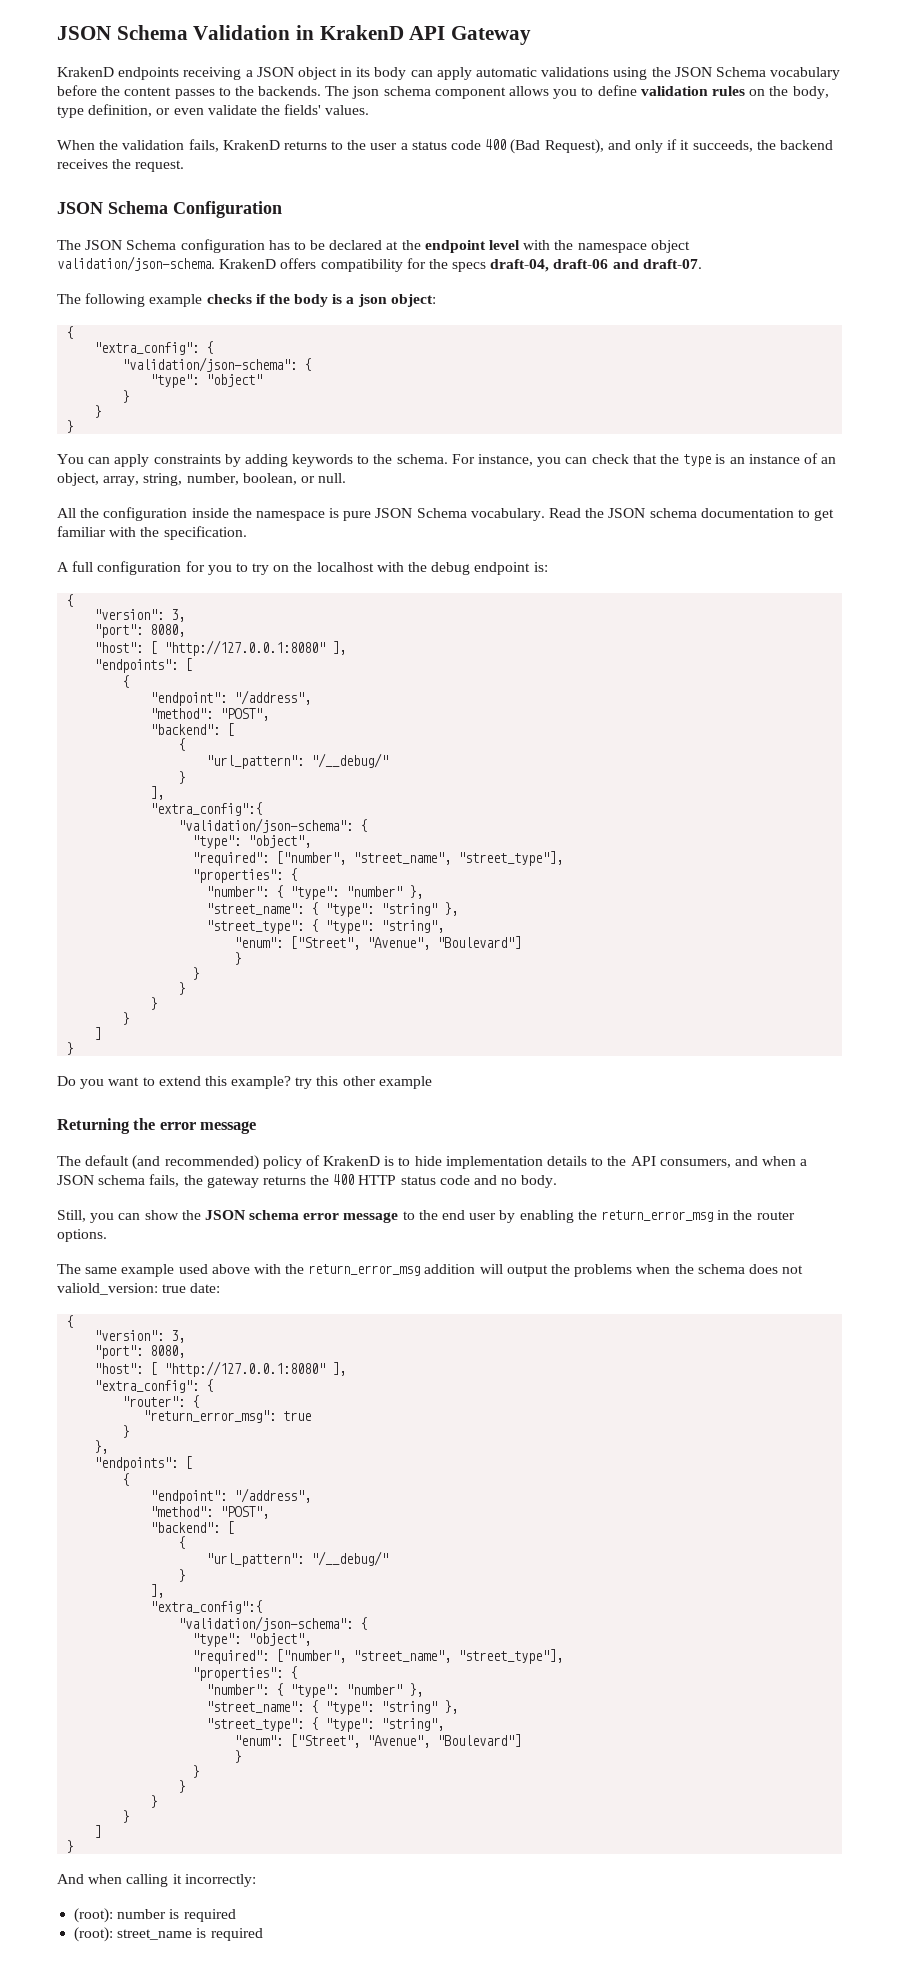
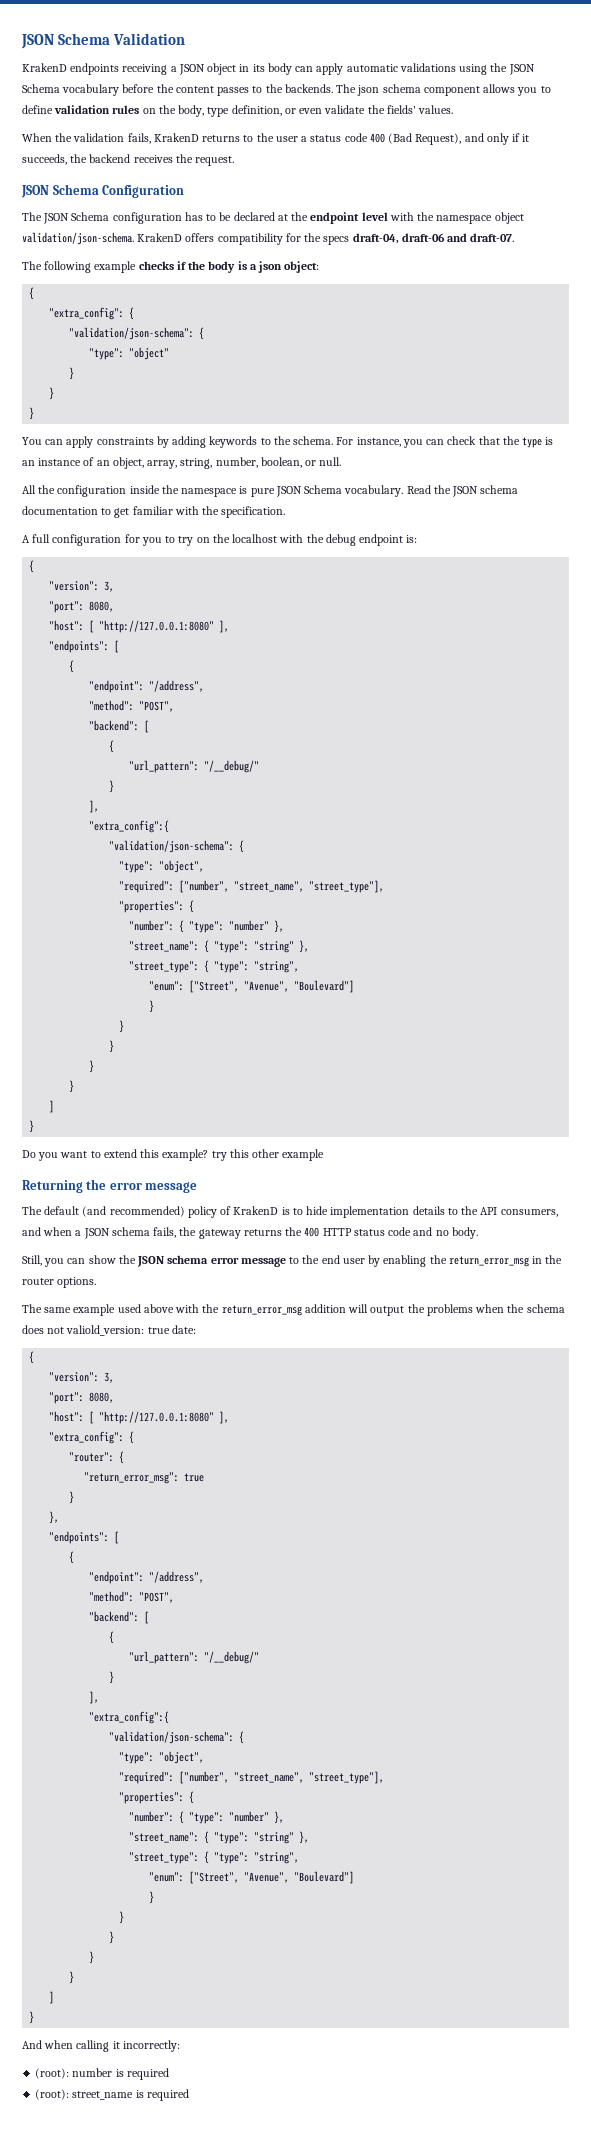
- JSON Schema Validation in KrakenD API Gateway
+ JSON Schema Validation

